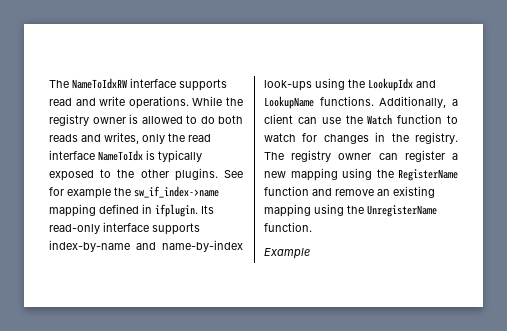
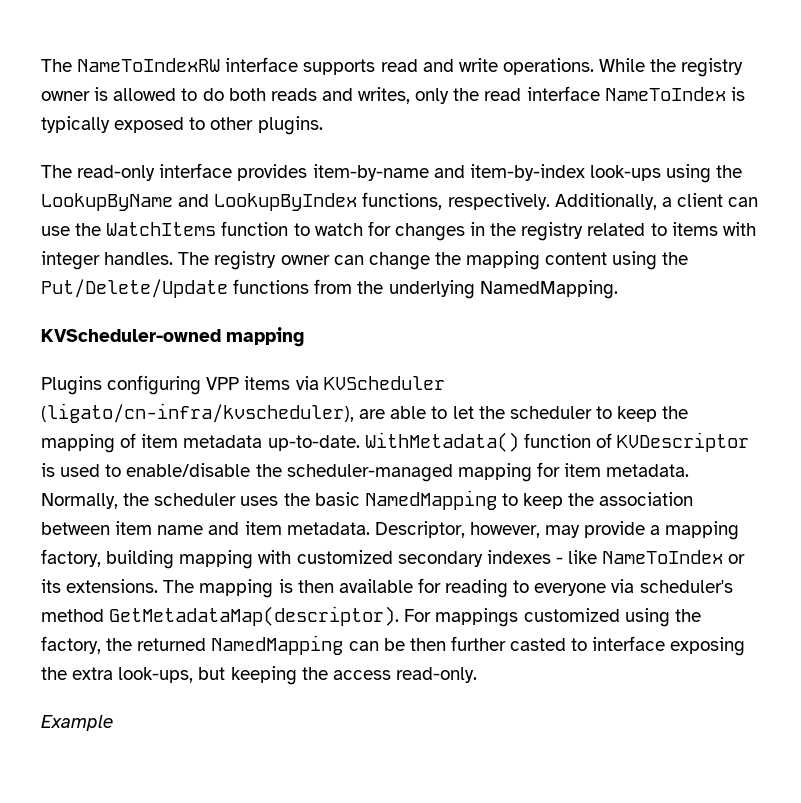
- The NameToIdxRW interface supports read and write operations.
+ The NameToIndexRW interface supports read and write operations.
- While the registry owner is allowed to do both reads and writes, only the read interface NameToIdx is typically exposed to the other plugins. See for example the sw_if_index->name mapping defined in ifplugin. Its read-only interface supports index-by-name and name-by-index look-ups using the LookupIdx and LookupName functions.
+ While the registry owner is allowed to do both reads and writes, only the read interface NameToIndex is typically exposed to other plugins.
+ The read-only interface provides item-by-name and item-by-index look-ups using the LookupByName and LookupByIndex functions, respectively.
- Additionally, a client can use the Watch function to watch for changes in the registry. The registry owner can register a new mapping using the RegisterName function and remove an existing mapping using the UnregisterName function.
+ Additionally, a client can use the WatchItems function to watch for changes in the registry related to items with integer handles. The registry owner can change the mapping content using the Put/Delete/Update functions from the underlying NamedMapping.
+ KVScheduler-owned mapping
+ Plugins configuring VPP items via KVScheduler (ligato/cn-infra/kvscheduler), are able to let the scheduler to keep the mapping of item metadata up-to-date. WithMetadata() function of KVDescriptor is used to enable/disable the scheduler-managed mapping for item metadata. Normally, the scheduler uses the basic NamedMapping to keep the association between item name and item metadata. Descriptor, however, may provide a mapping factory, building mapping with customized secondary indexes - like NameToIndex or its extensions. The mapping is then available for reading to everyone via scheduler's method GetMetadataMap(descriptor). For mappings customized using the factory, the returned NamedMapping can be then further casted to interface exposing the extra look-ups, but keeping the access read-only.

